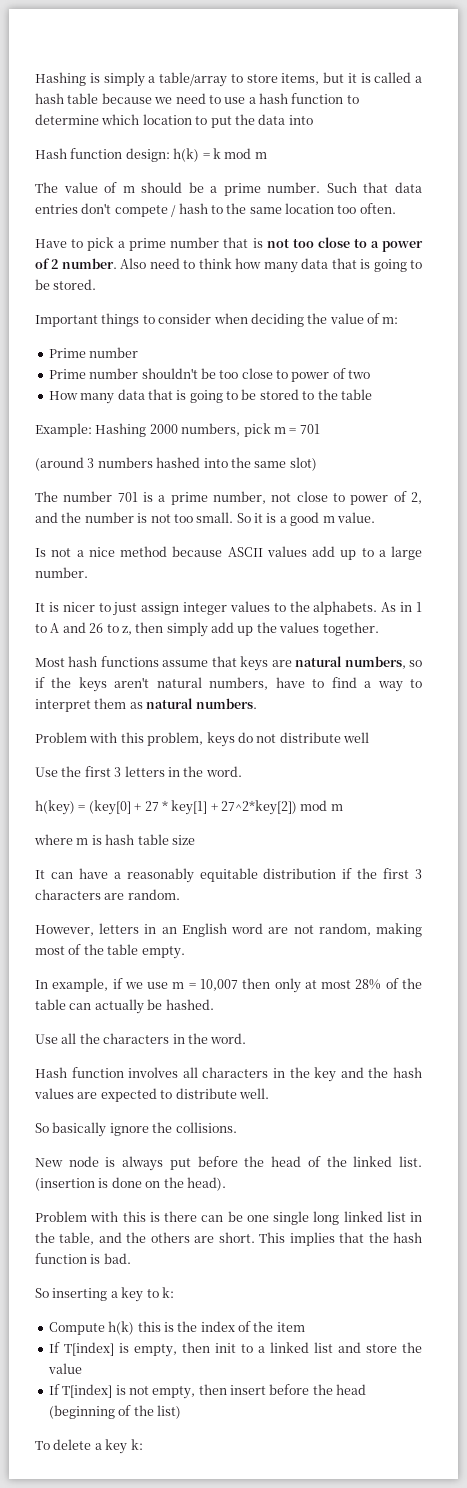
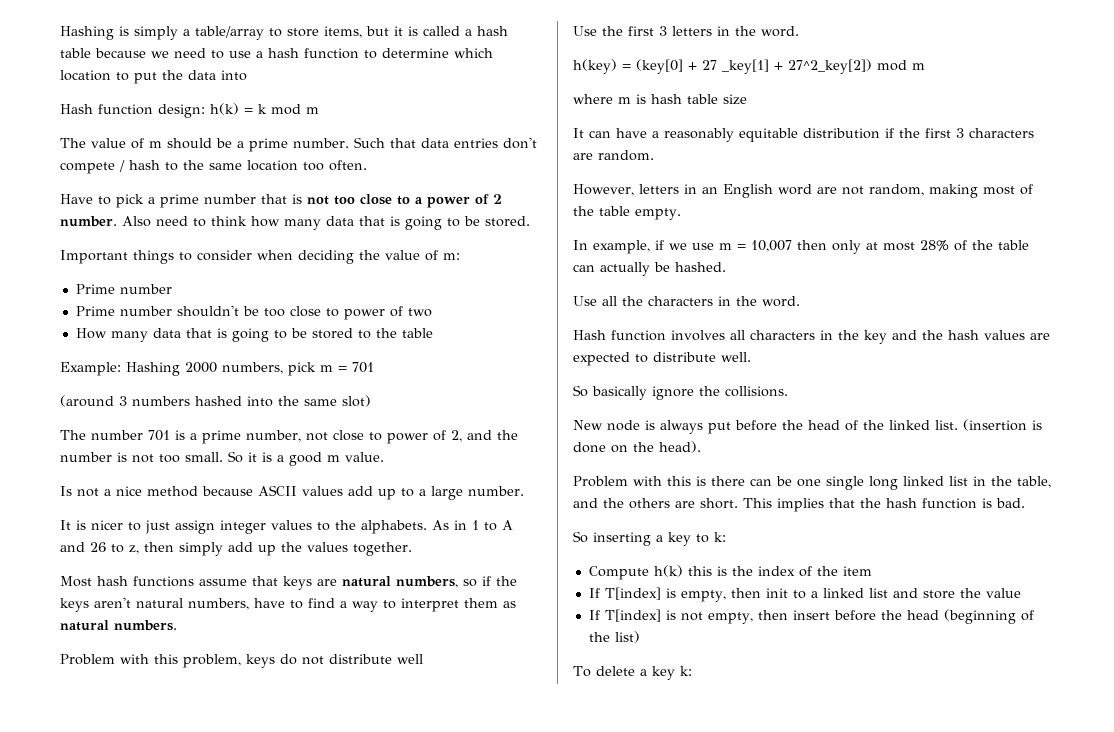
- h(key) = (key[0] + 27 * key[1] + 27^2*key[2]) mod m
+ h(key) = (key[0] + 27 _key[1] + 27^2_key[2]) mod m

